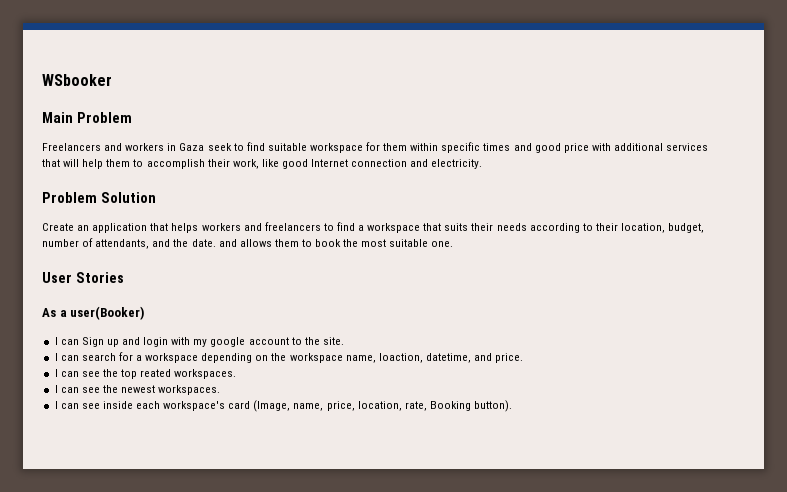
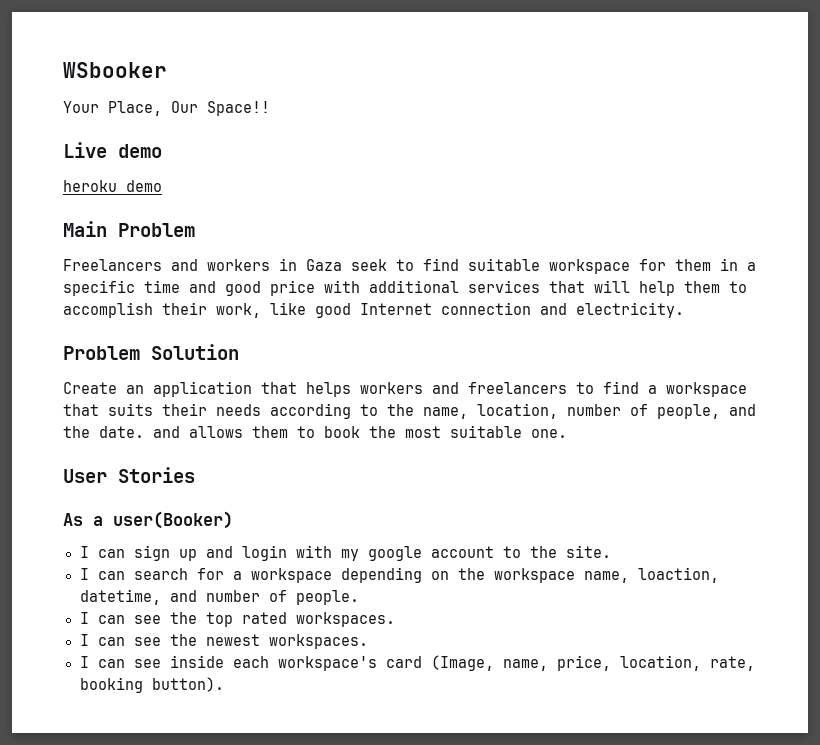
+ Your Place, Our Space!!
+ Live demo
+ heroku demo
- Freelancers and workers in Gaza seek to find suitable workspace for them within specific times and good price with additional services that will help them to accomplish their work, like good Internet connection and electricity.
+ Freelancers and workers in Gaza seek to find suitable workspace for them in a specific time and good price with additional services that will help them to accomplish their work, like good Internet connection and electricity.
- Create an application that helps workers and freelancers to find a workspace that suits their needs according to their location, budget, number of attendants, and the date. and allows them to book the most suitable one.
+ Create an application that helps workers and freelancers to find a workspace that suits their needs according to the name, location, number of people, and the date. and allows them to book the most suitable one.
- I can Sign up and login with my google account to the site.
+ I can sign up and login with my google account to the site.
- I can search for a workspace depending on the workspace name, loaction, datetime, and price.
+ I can search for a workspace depending on the workspace name, loaction, datetime, and number of people.
- I can see the top reated workspaces.
+ I can see the top rated workspaces.
- I can see inside each workspace's card (Image, name, price, location, rate, Booking button).
+ I can see inside each workspace's card (Image, name, price, location, rate, booking button).

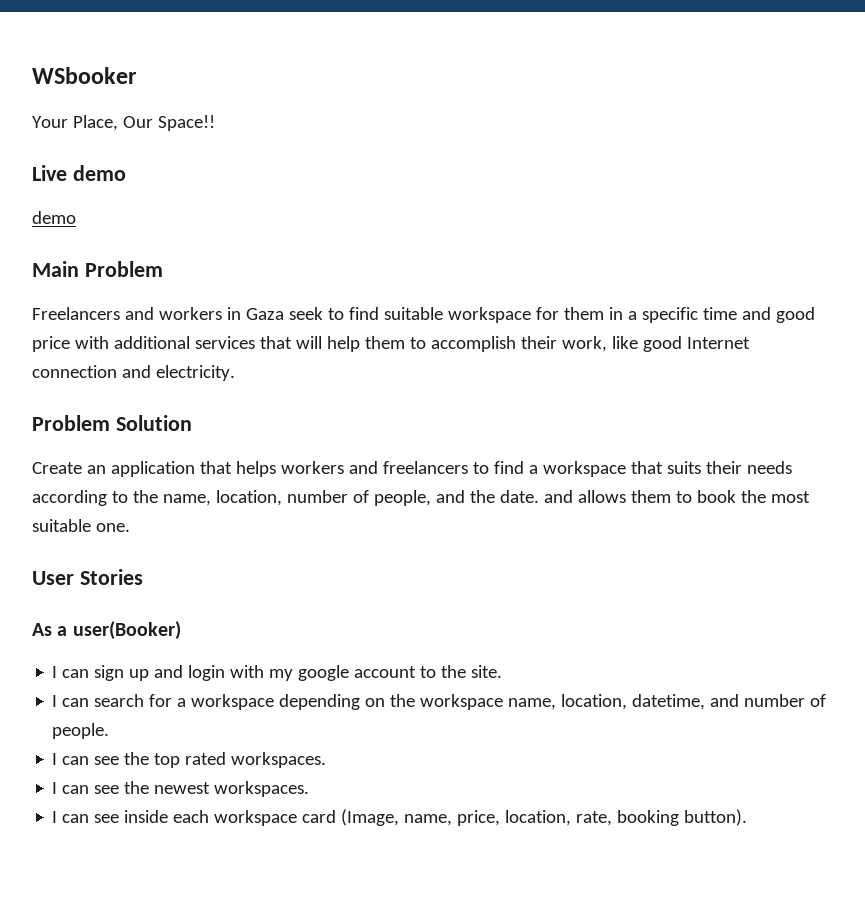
  Live demo
- heroku demo
+ demo
- I can search for a workspace depending on the workspace name, loaction, datetime, and number of people.
+ I can search for a workspace depending on the workspace name, location, datetime, and number of people.
- I can see inside each workspace's card (Image, name, price, location, rate, booking button).
+ I can see inside each workspace card (Image, name, price, location, rate, booking button).

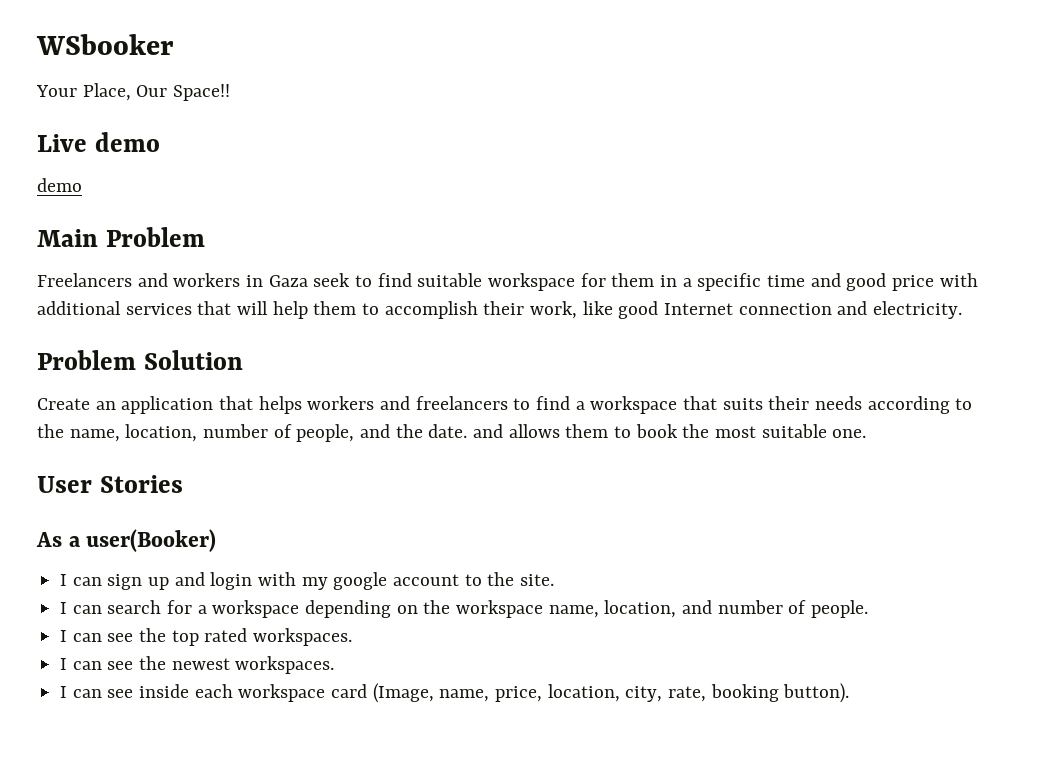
- I can search for a workspace depending on the workspace name, location, datetime, and number of people.
+ I can search for a workspace depending on the workspace name, location, and number of people.
- I can see inside each workspace card (Image, name, price, location, rate, booking button).
+ I can see inside each workspace card (Image, name, price, location, city, rate, booking button).

